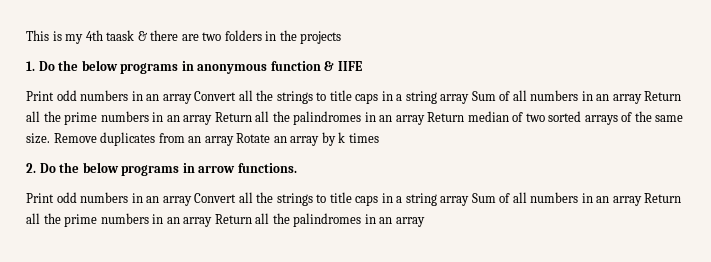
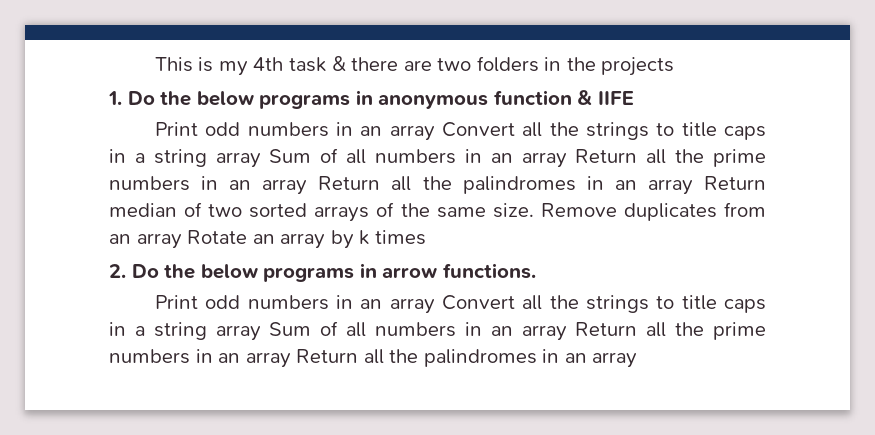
- This is my 4th taask & there are two folders in the projects
+ This is my 4th task & there are two folders in the projects

